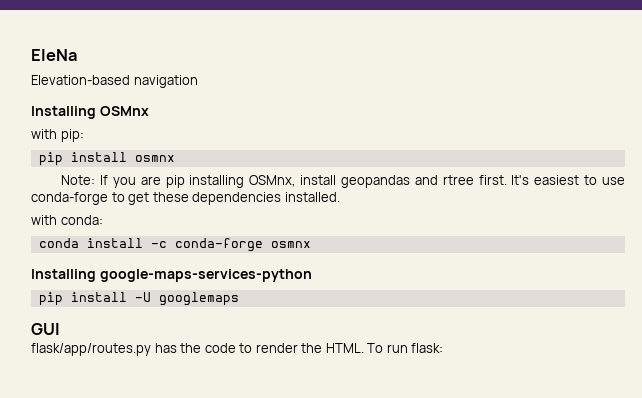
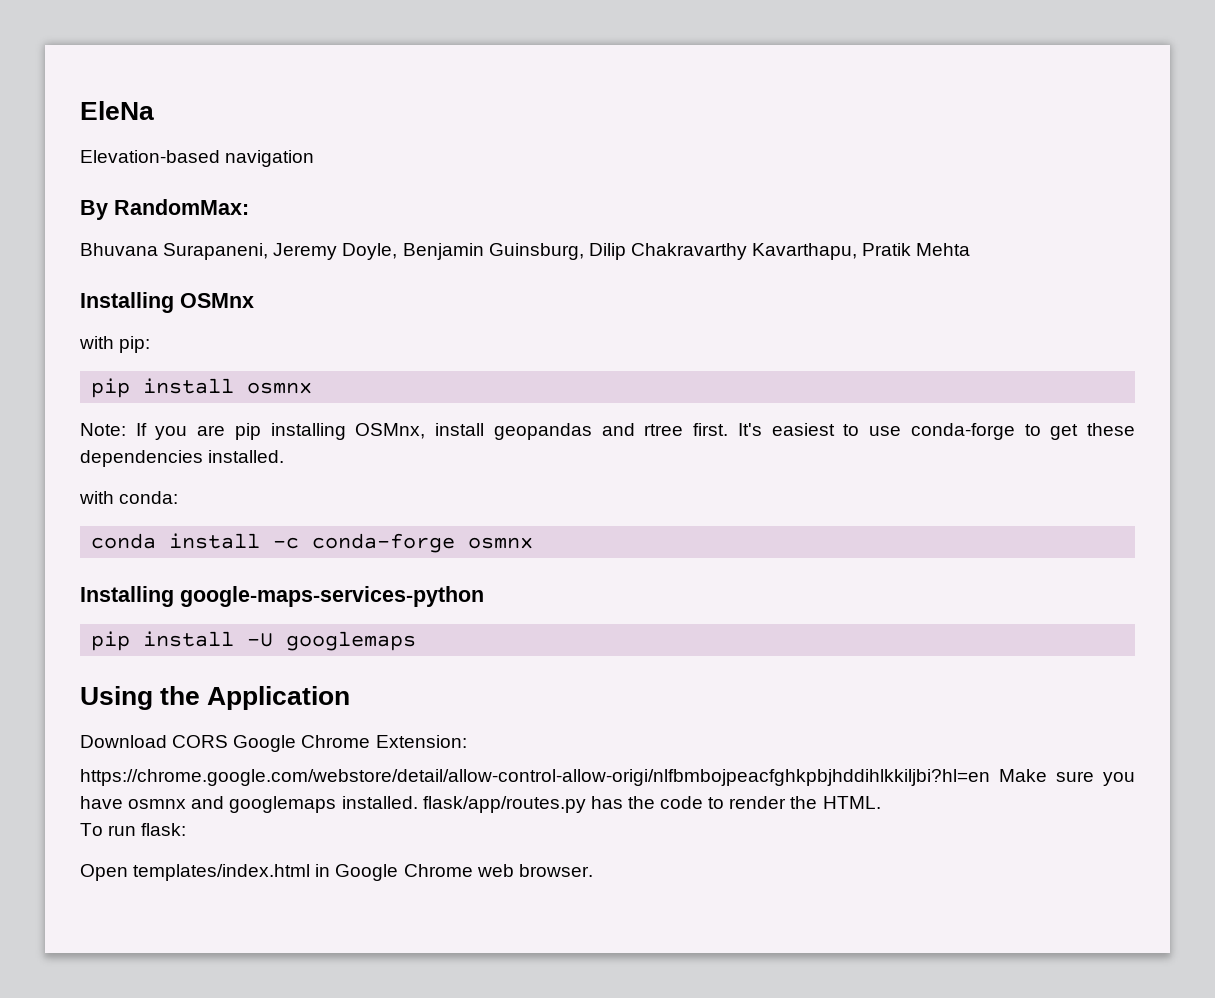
+ By RandomMax:
+ Bhuvana Surapaneni, Jeremy Doyle, Benjamin Guinsburg, Dilip Chakravarthy Kavarthapu, Pratik Mehta
- GUI
- flask/app/routes.py has the code to render the HTML. To run flask:
+ Using the Application
+ Download CORS Google Chrome Extension:
+ https://chrome.google.com/webstore/detail/allow-control-allow-origi/nlfbmbojpeacfghkpbjhddihlkkiljbi?hl=en Make sure you have osmnx and googlemaps installed. flask/app/routes.py has the code to render the HTML.
+ To run flask:
+ Open templates/index.html in Google Chrome web browser.

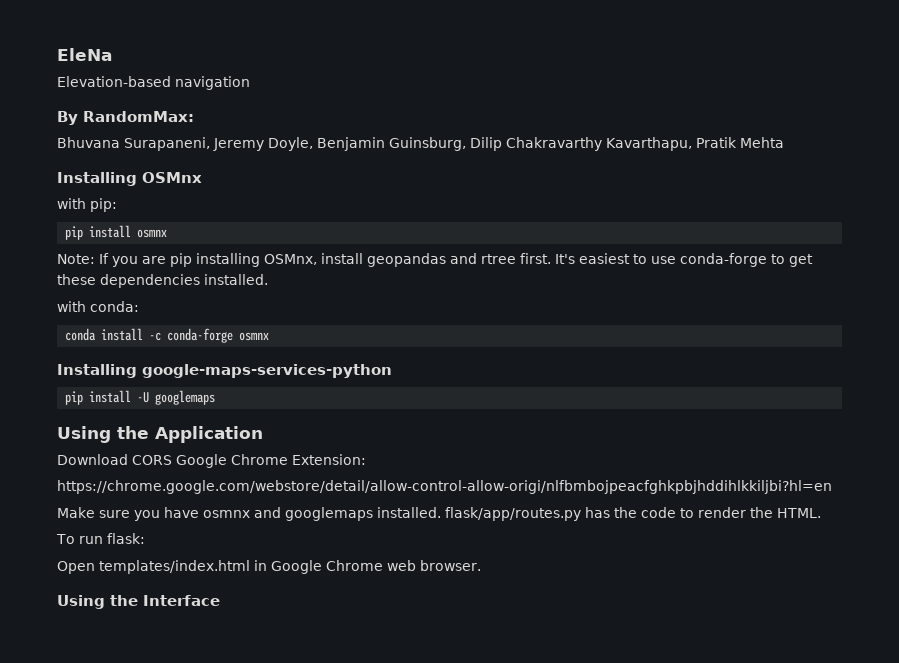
- https://chrome.google.com/webstore/detail/allow-control-allow-origi/nlfbmbojpeacfghkpbjhddihlkkiljbi?hl=en Make sure you have osmnx and googlemaps installed. flask/app/routes.py has the code to render the HTML.
+ https://chrome.google.com/webstore/detail/allow-control-allow-origi/nlfbmbojpeacfghkpbjhddihlkkiljbi?hl=en
+ Make sure you have osmnx and googlemaps installed. flask/app/routes.py has the code to render the HTML.
+ Using the Interface

